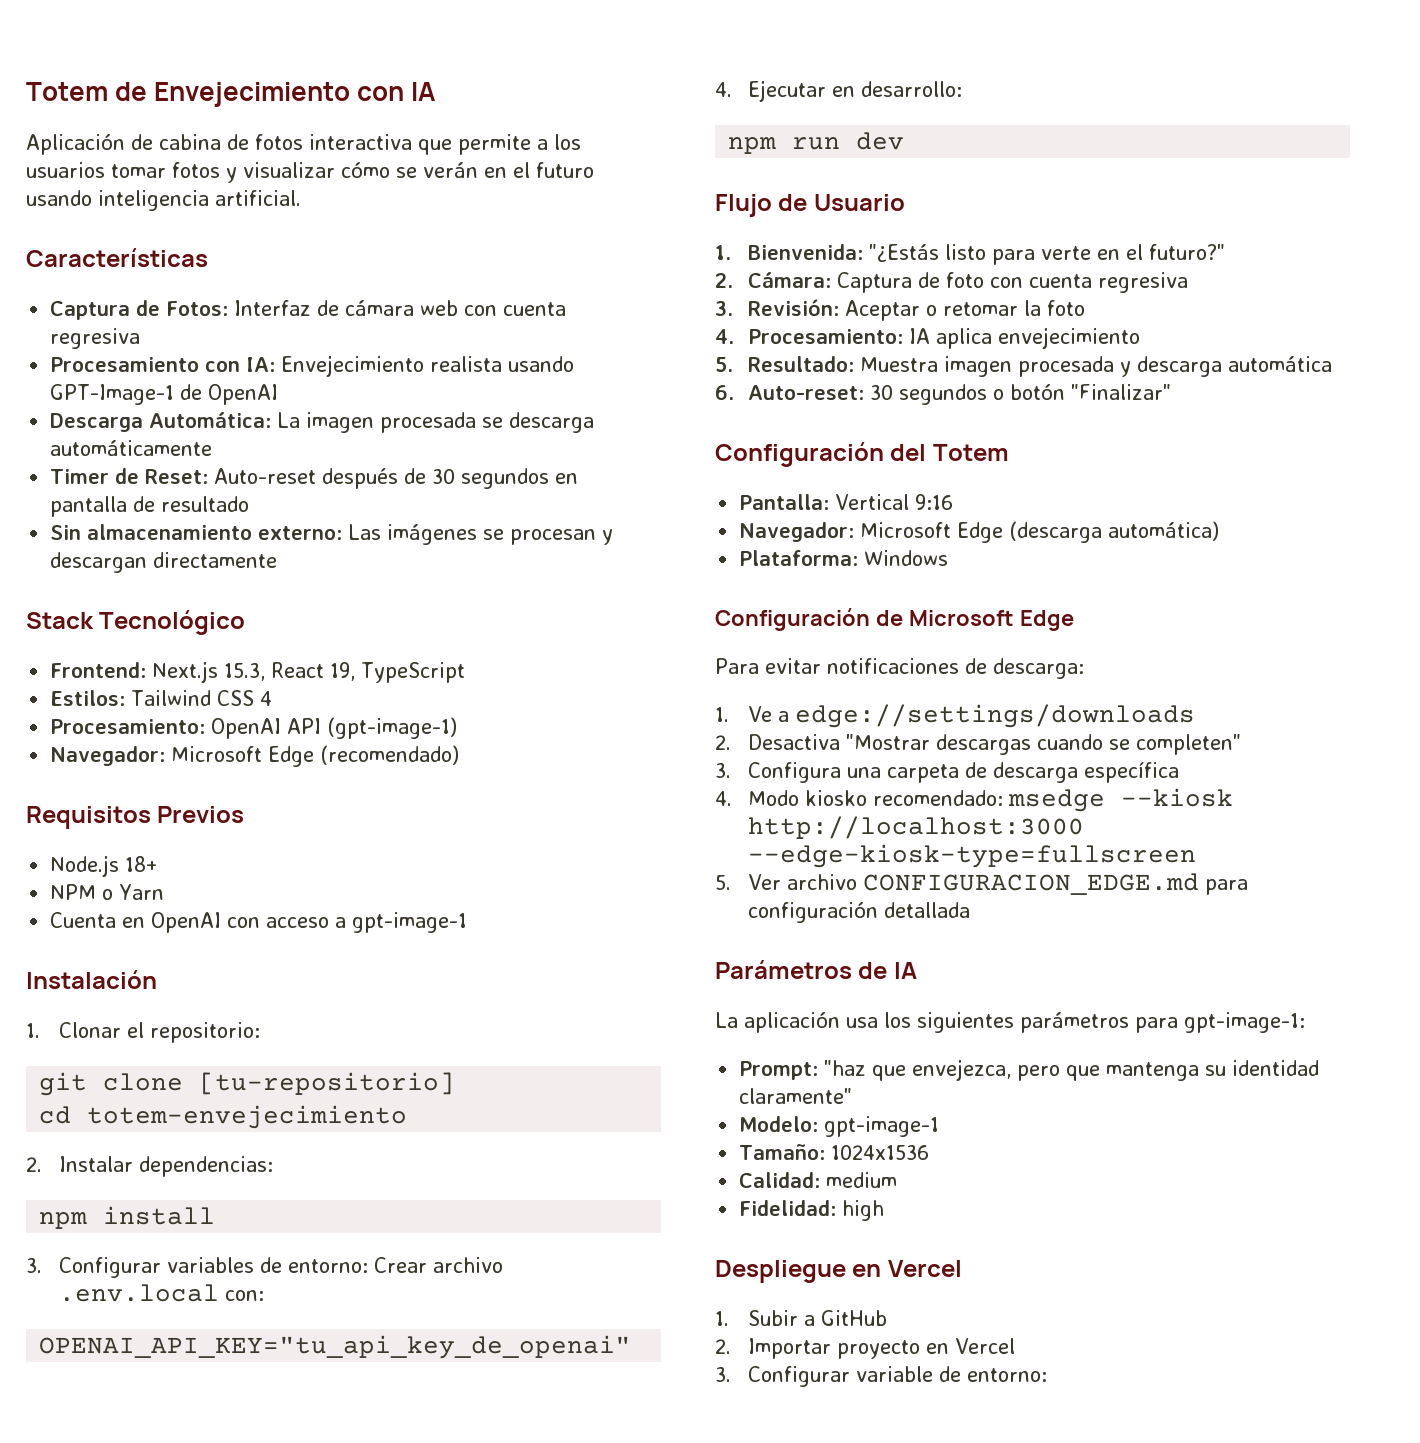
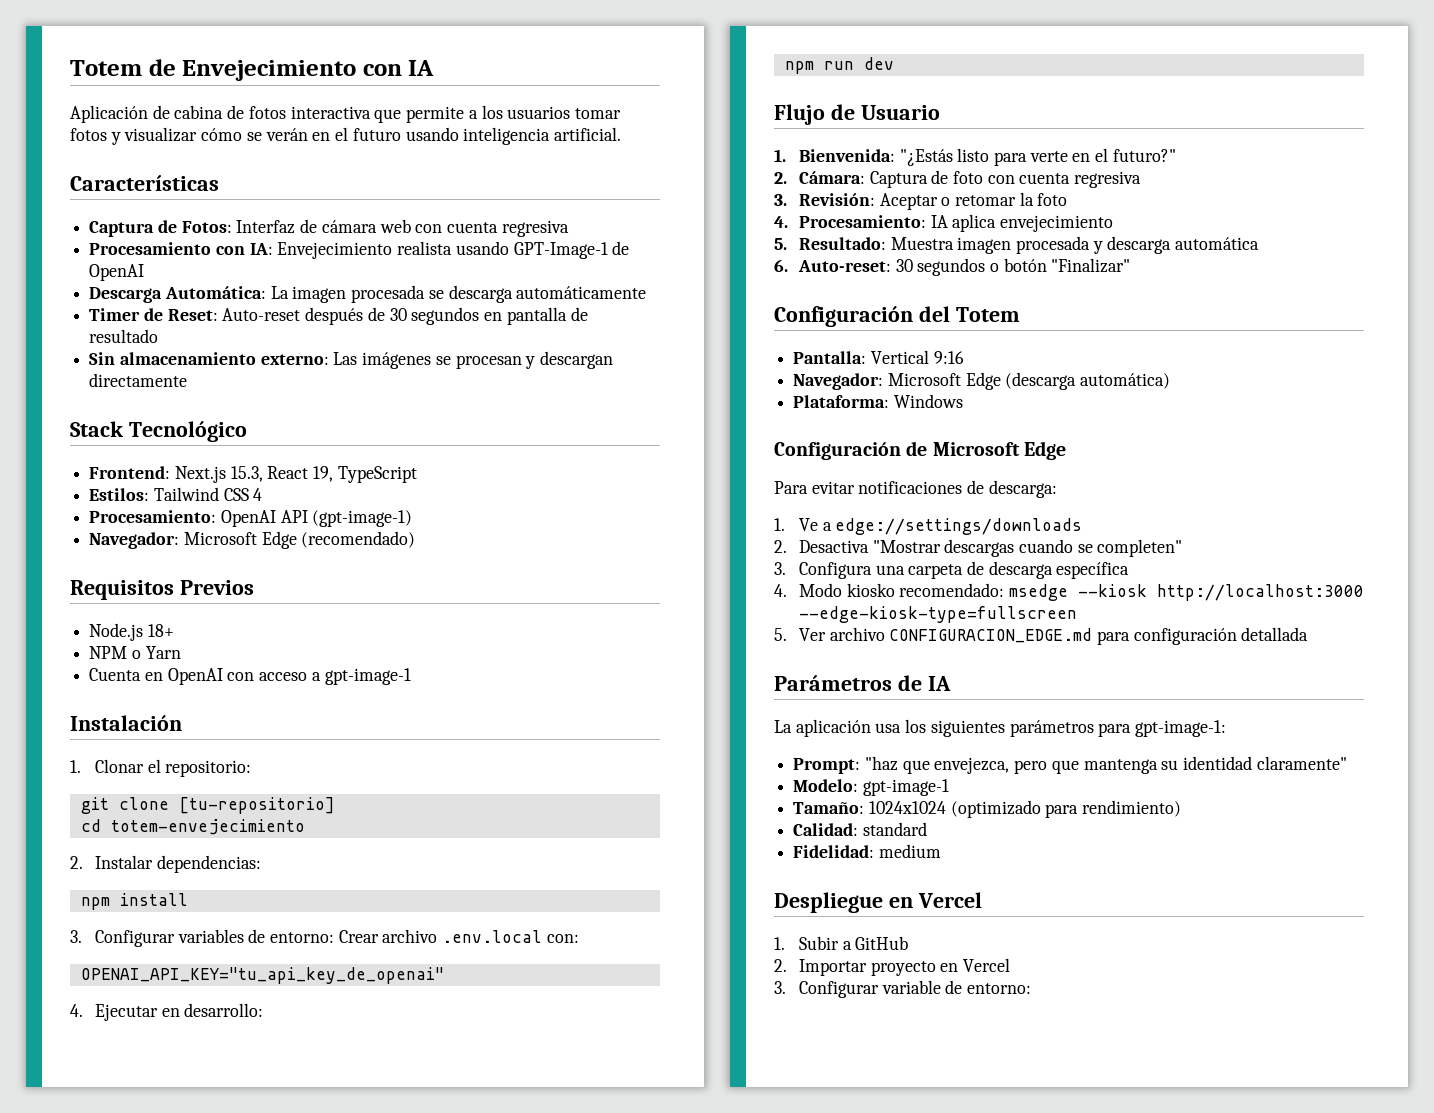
- Tamaño: 1024x1536
+ Tamaño: 1024x1024 (optimizado para rendimiento)
- Calidad: medium
+ Calidad: standard
- Fidelidad: high
+ Fidelidad: medium

